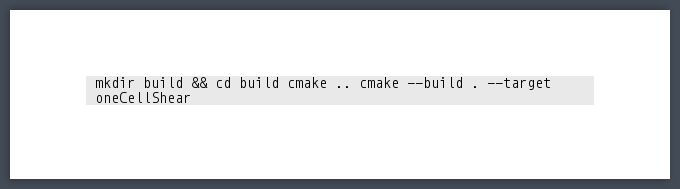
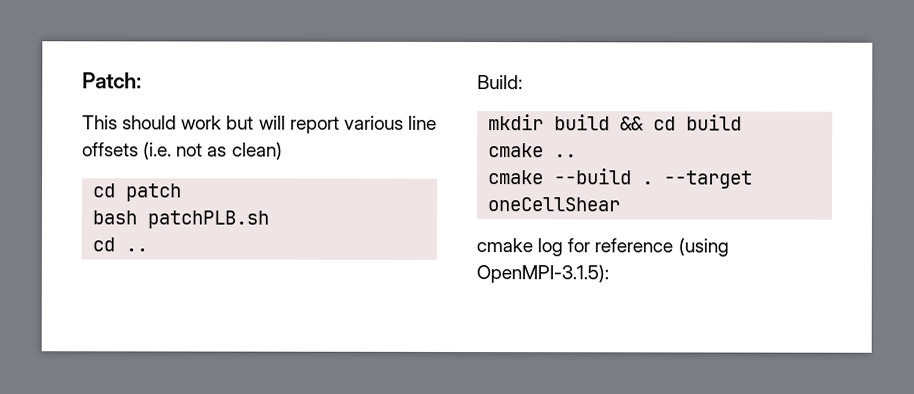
+ Patch:
+ This should work but will report various line offsets (i.e. not as clean)
+ cd patch
+ bash patchPLB.sh
+ cd ..
+ Build:
- mkdir build && cd build cmake .. cmake --build .
+ mkdir build && cd build
+ cmake ..
+ cmake --build .
+ cmake log for reference (using OpenMPI-3.1.5):

